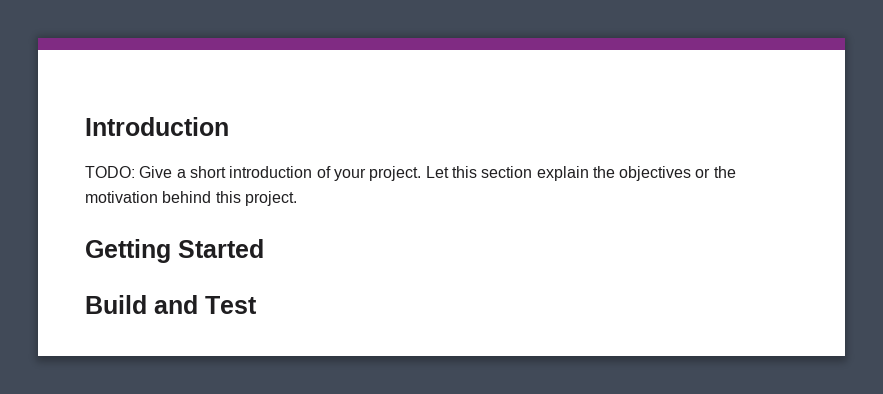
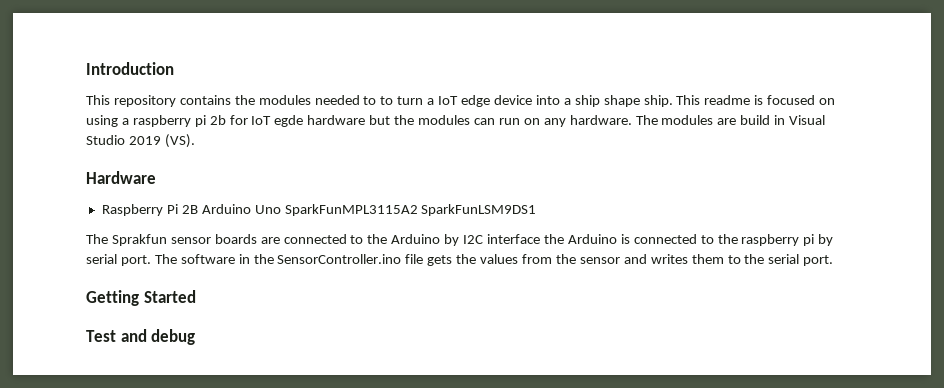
- TODO: Give a short introduction of your project. Let this section explain the objectives or the motivation behind this project.
+ This repository contains the modules needed to to turn a IoT edge device into a ship shape ship. This readme is focused on using a raspberry pi 2b for IoT egde hardware but the modules can run on any hardware. The modules are build in Visual Studio 2019 (VS).
+ Hardware
+ Raspberry Pi 2B Arduino Uno SparkFunMPL3115A2 SparkFunLSM9DS1
+ The Sprakfun sensor boards are connected to the Arduino by I2C interface the Arduino is connected to the raspberry pi by serial port. The software in the SensorController.ino file gets the values from the sensor and writes them to the serial port.
- Build and Test
+ Test and debug

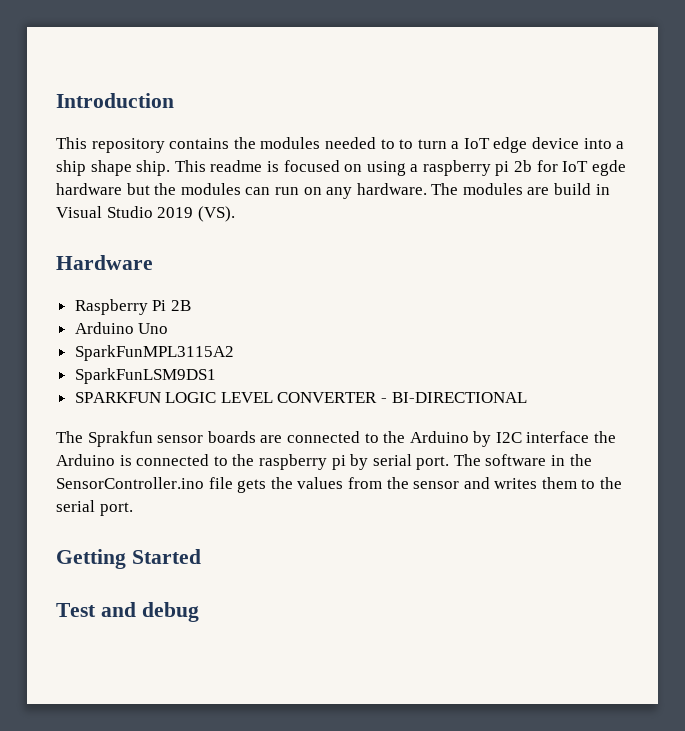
- Raspberry Pi 2B Arduino Uno SparkFunMPL3115A2 SparkFunLSM9DS1
+ Raspberry Pi 2B
+ Arduino Uno
+ SparkFunMPL3115A2
+ SparkFunLSM9DS1
+ SPARKFUN LOGIC LEVEL CONVERTER - BI-DIRECTIONAL

